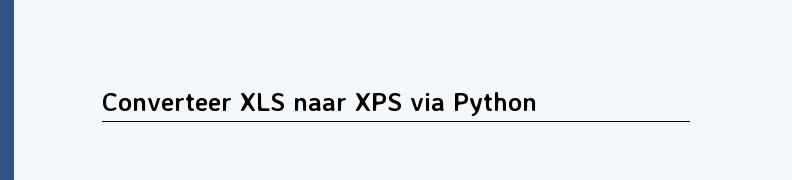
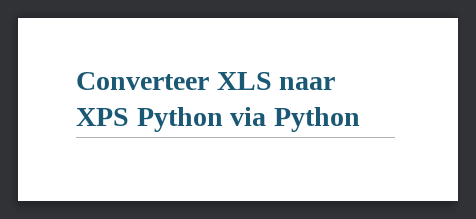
- Converteer XLS naar XPS via Python
+ Converteer XLS naar XPS Python via Python

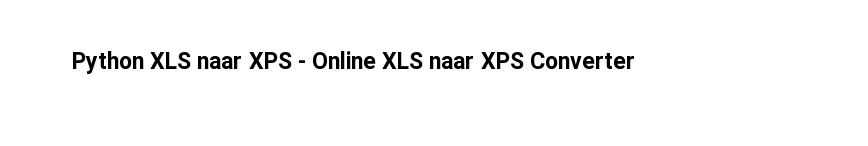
- Converteer XLS naar XPS Python via Python
+ Python XLS naar XPS - Online XLS naar XPS Converter

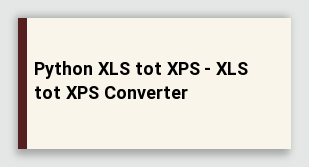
- Python XLS naar XPS - Online XLS naar XPS Converter
+ Python XLS tot XPS - XLS tot XPS Converter

